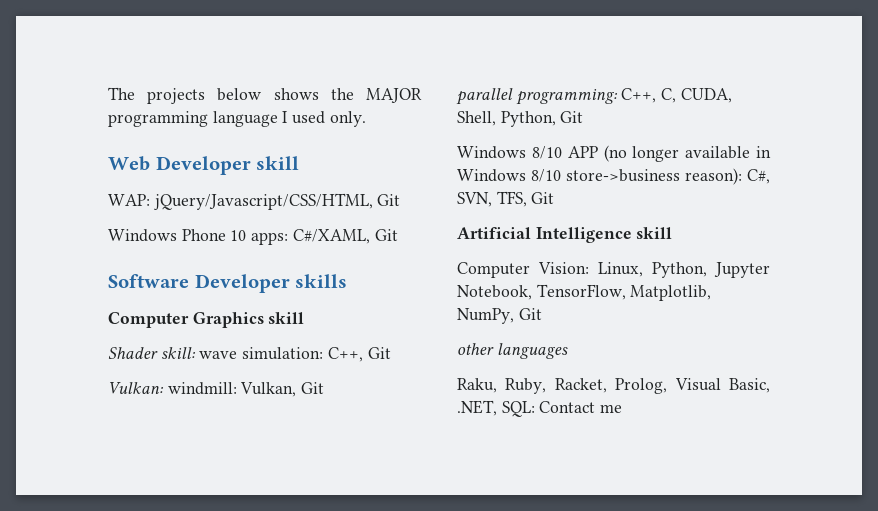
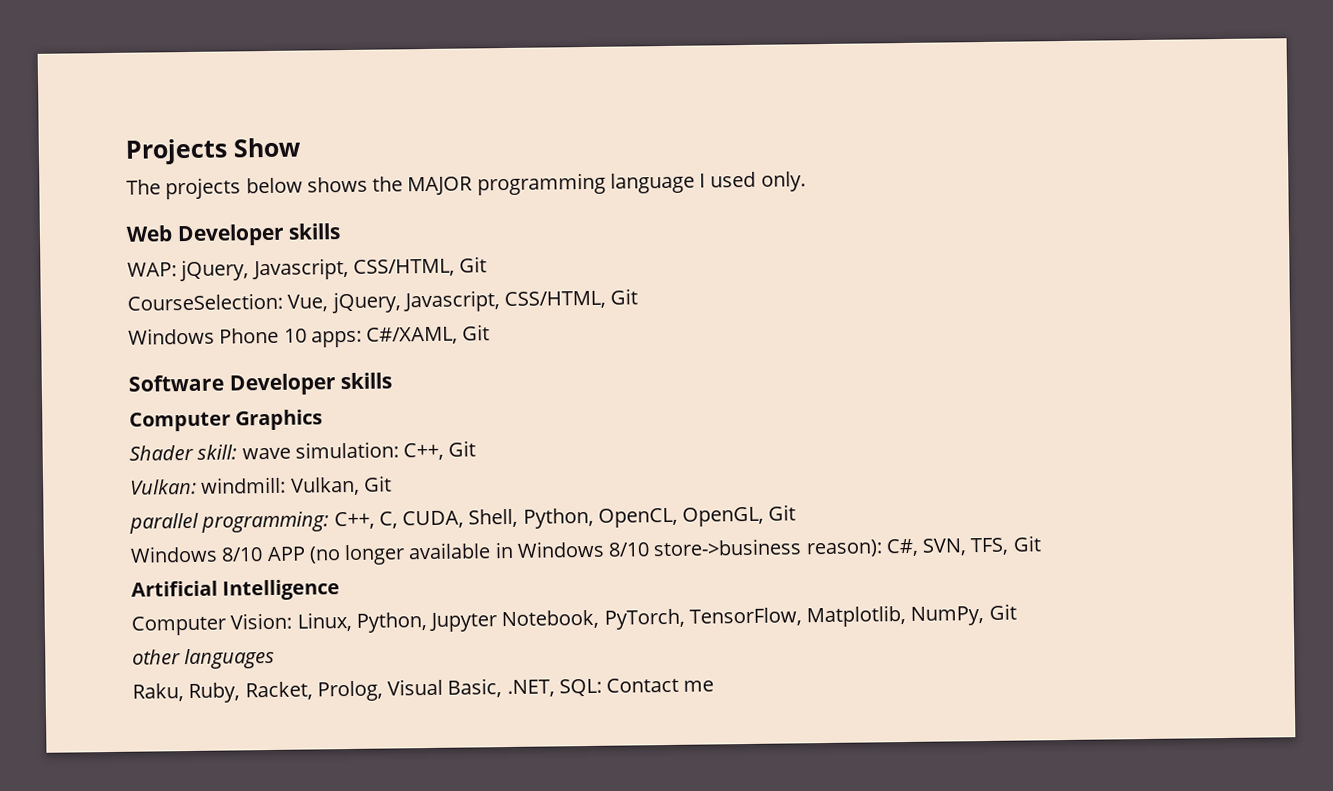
+ Projects Show
- Web Developer skill
+ Web Developer skills
- WAP: jQuery/Javascript/CSS/HTML, Git
+ WAP: jQuery, Javascript, CSS/HTML, Git
+ CourseSelection: Vue, jQuery, Javascript, CSS/HTML, Git
- Computer Graphics skill
+ Computer Graphics
- parallel programming: C++, C, CUDA, Shell, Python, Git
+ parallel programming: C++, C, CUDA, Shell, Python, OpenCL, OpenGL, Git
- Artificial Intelligence skill
+ Artificial Intelligence
- Computer Vision: Linux, Python, Jupyter Notebook, TensorFlow, Matplotlib, NumPy, Git
+ Computer Vision: Linux, Python, Jupyter Notebook, PyTorch, TensorFlow, Matplotlib, NumPy, Git

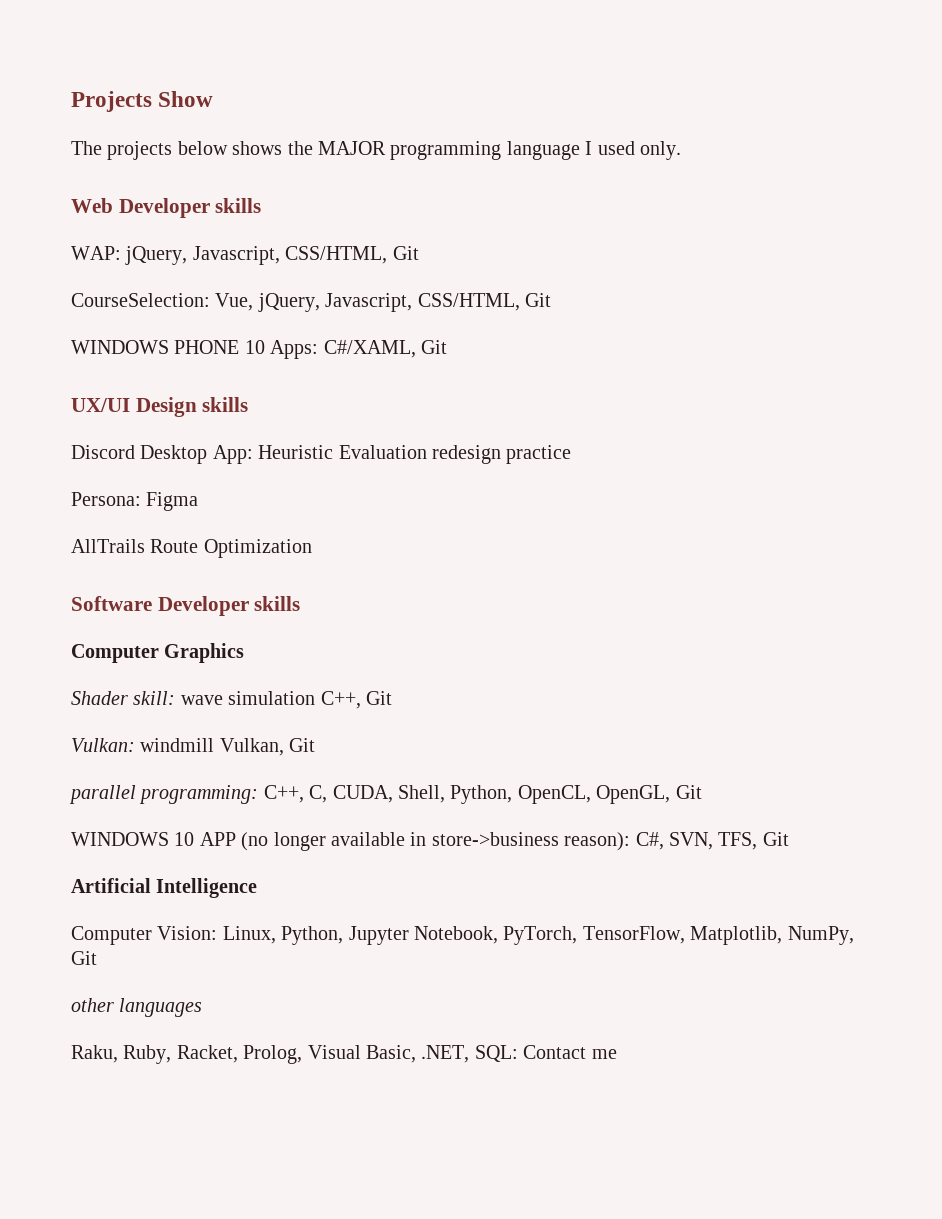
- Windows Phone 10 apps: C#/XAML, Git
+ WINDOWS PHONE 10 Apps: C#/XAML, Git
+ UX/UI Design skills
+ Discord Desktop App: Heuristic Evaluation redesign practice
+ Persona: Figma
+ AllTrails Route Optimization
- Shader skill: wave simulation: C++, Git
+ Shader skill: wave simulation C++, Git
- Vulkan: windmill: Vulkan, Git
+ Vulkan: windmill Vulkan, Git
- Windows 8/10 APP (no longer available in Windows 8/10 store->business reason): C#, SVN, TFS, Git
+ WINDOWS 10 APP (no longer available in store->business reason): C#, SVN, TFS, Git

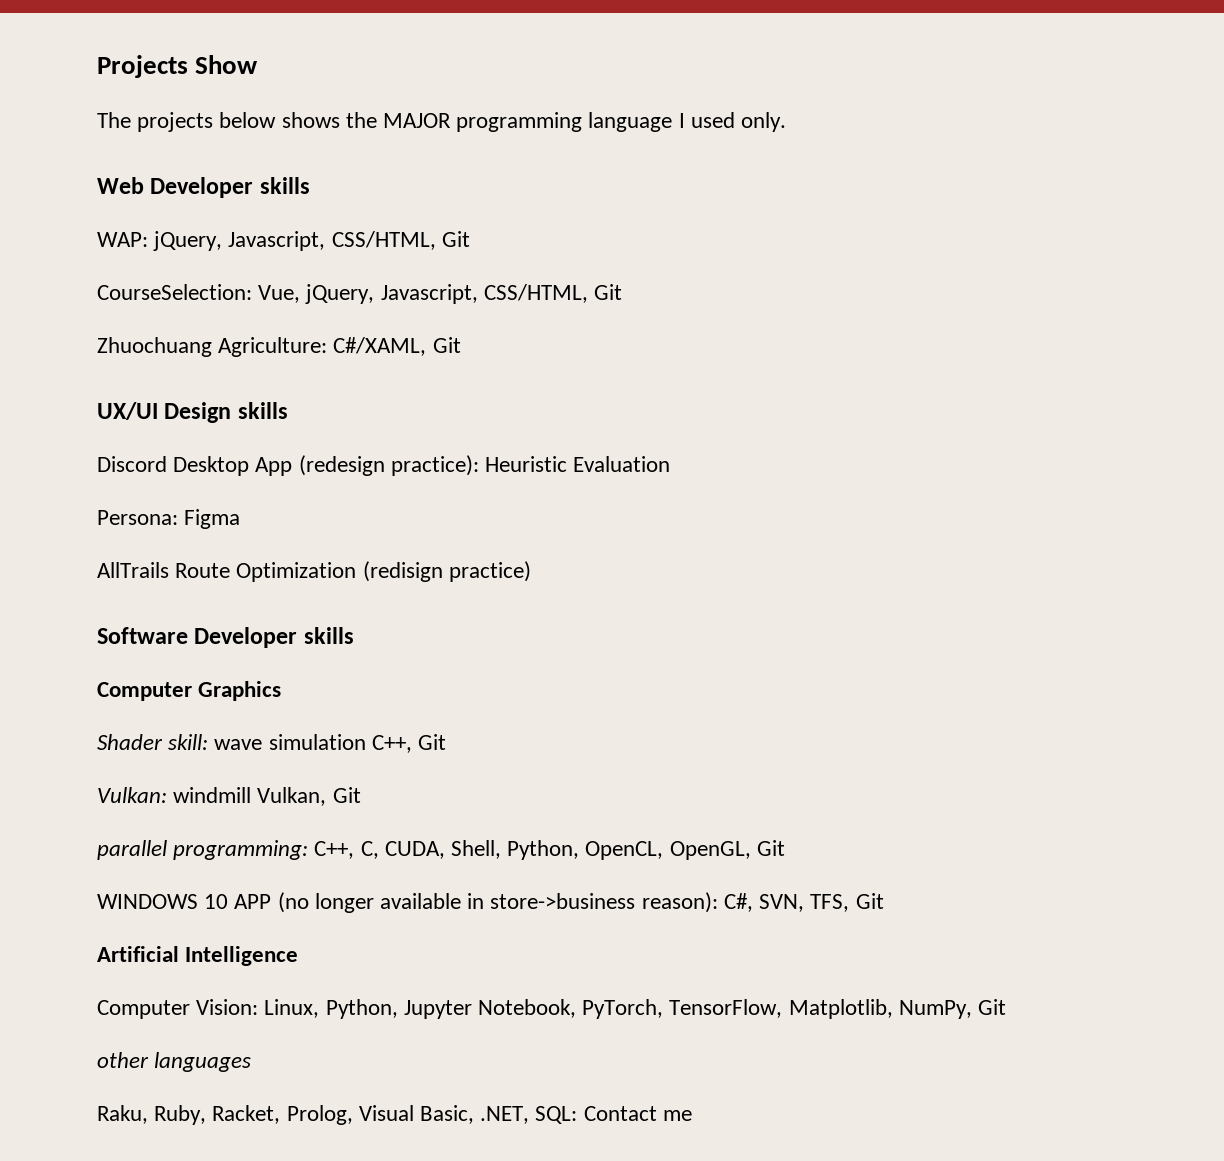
- WINDOWS PHONE 10 Apps: C#/XAML, Git
+ Zhuochuang Agriculture: C#/XAML, Git
- Discord Desktop App: Heuristic Evaluation redesign practice
+ Discord Desktop App (redesign practice): Heuristic Evaluation
- AllTrails Route Optimization
+ AllTrails Route Optimization (redisign practice)

